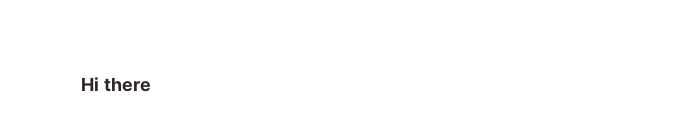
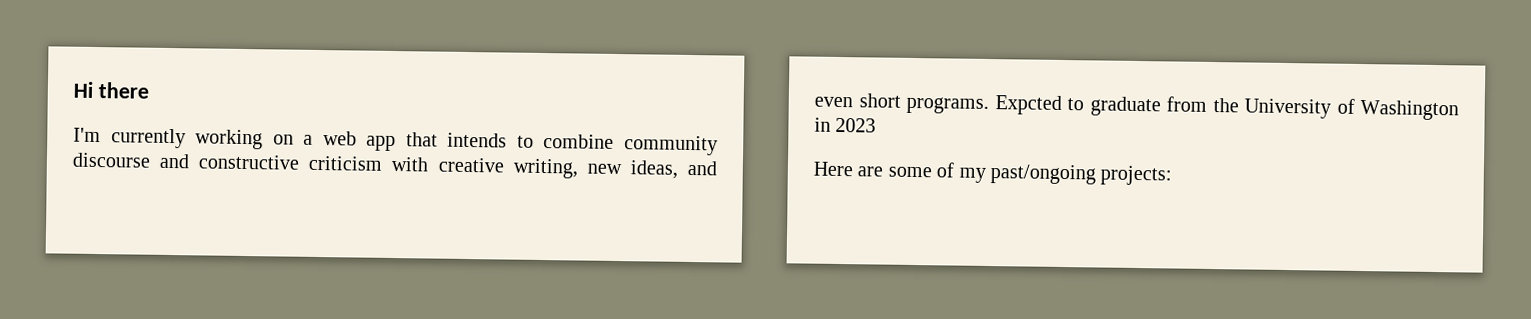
+ I'm currently working on a web app that intends to combine community discourse and constructive criticism with creative writing, new ideas, and even short programs. Expcted to graduate from the University of Washington in 2023
+ Here are some of my past/ongoing projects:

